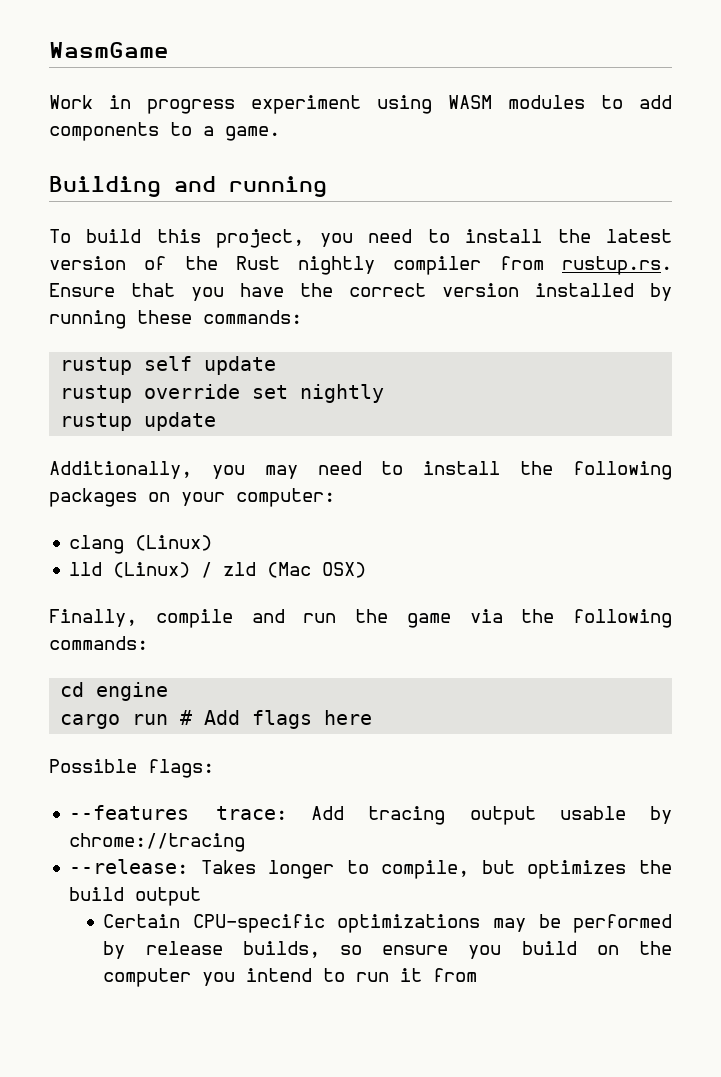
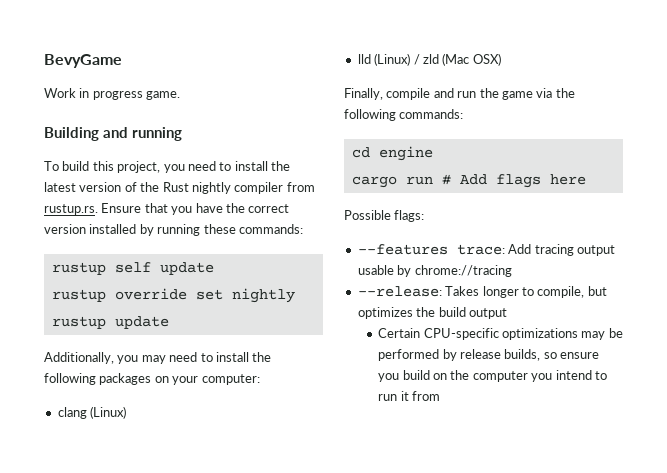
- WasmGame
+ BevyGame
- Work in progress experiment using WASM modules to add components to a game.
+ Work in progress game.

